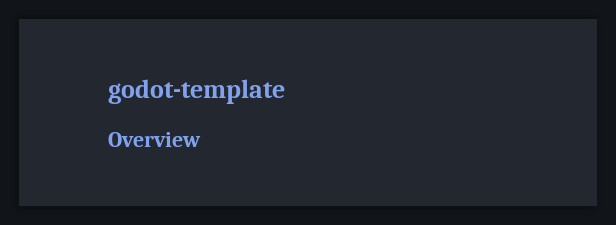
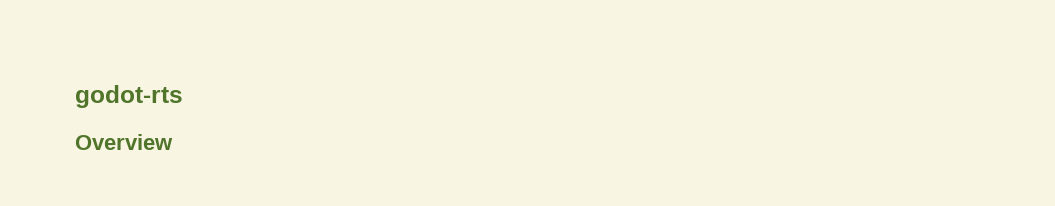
- godot-template
+ godot-rts

